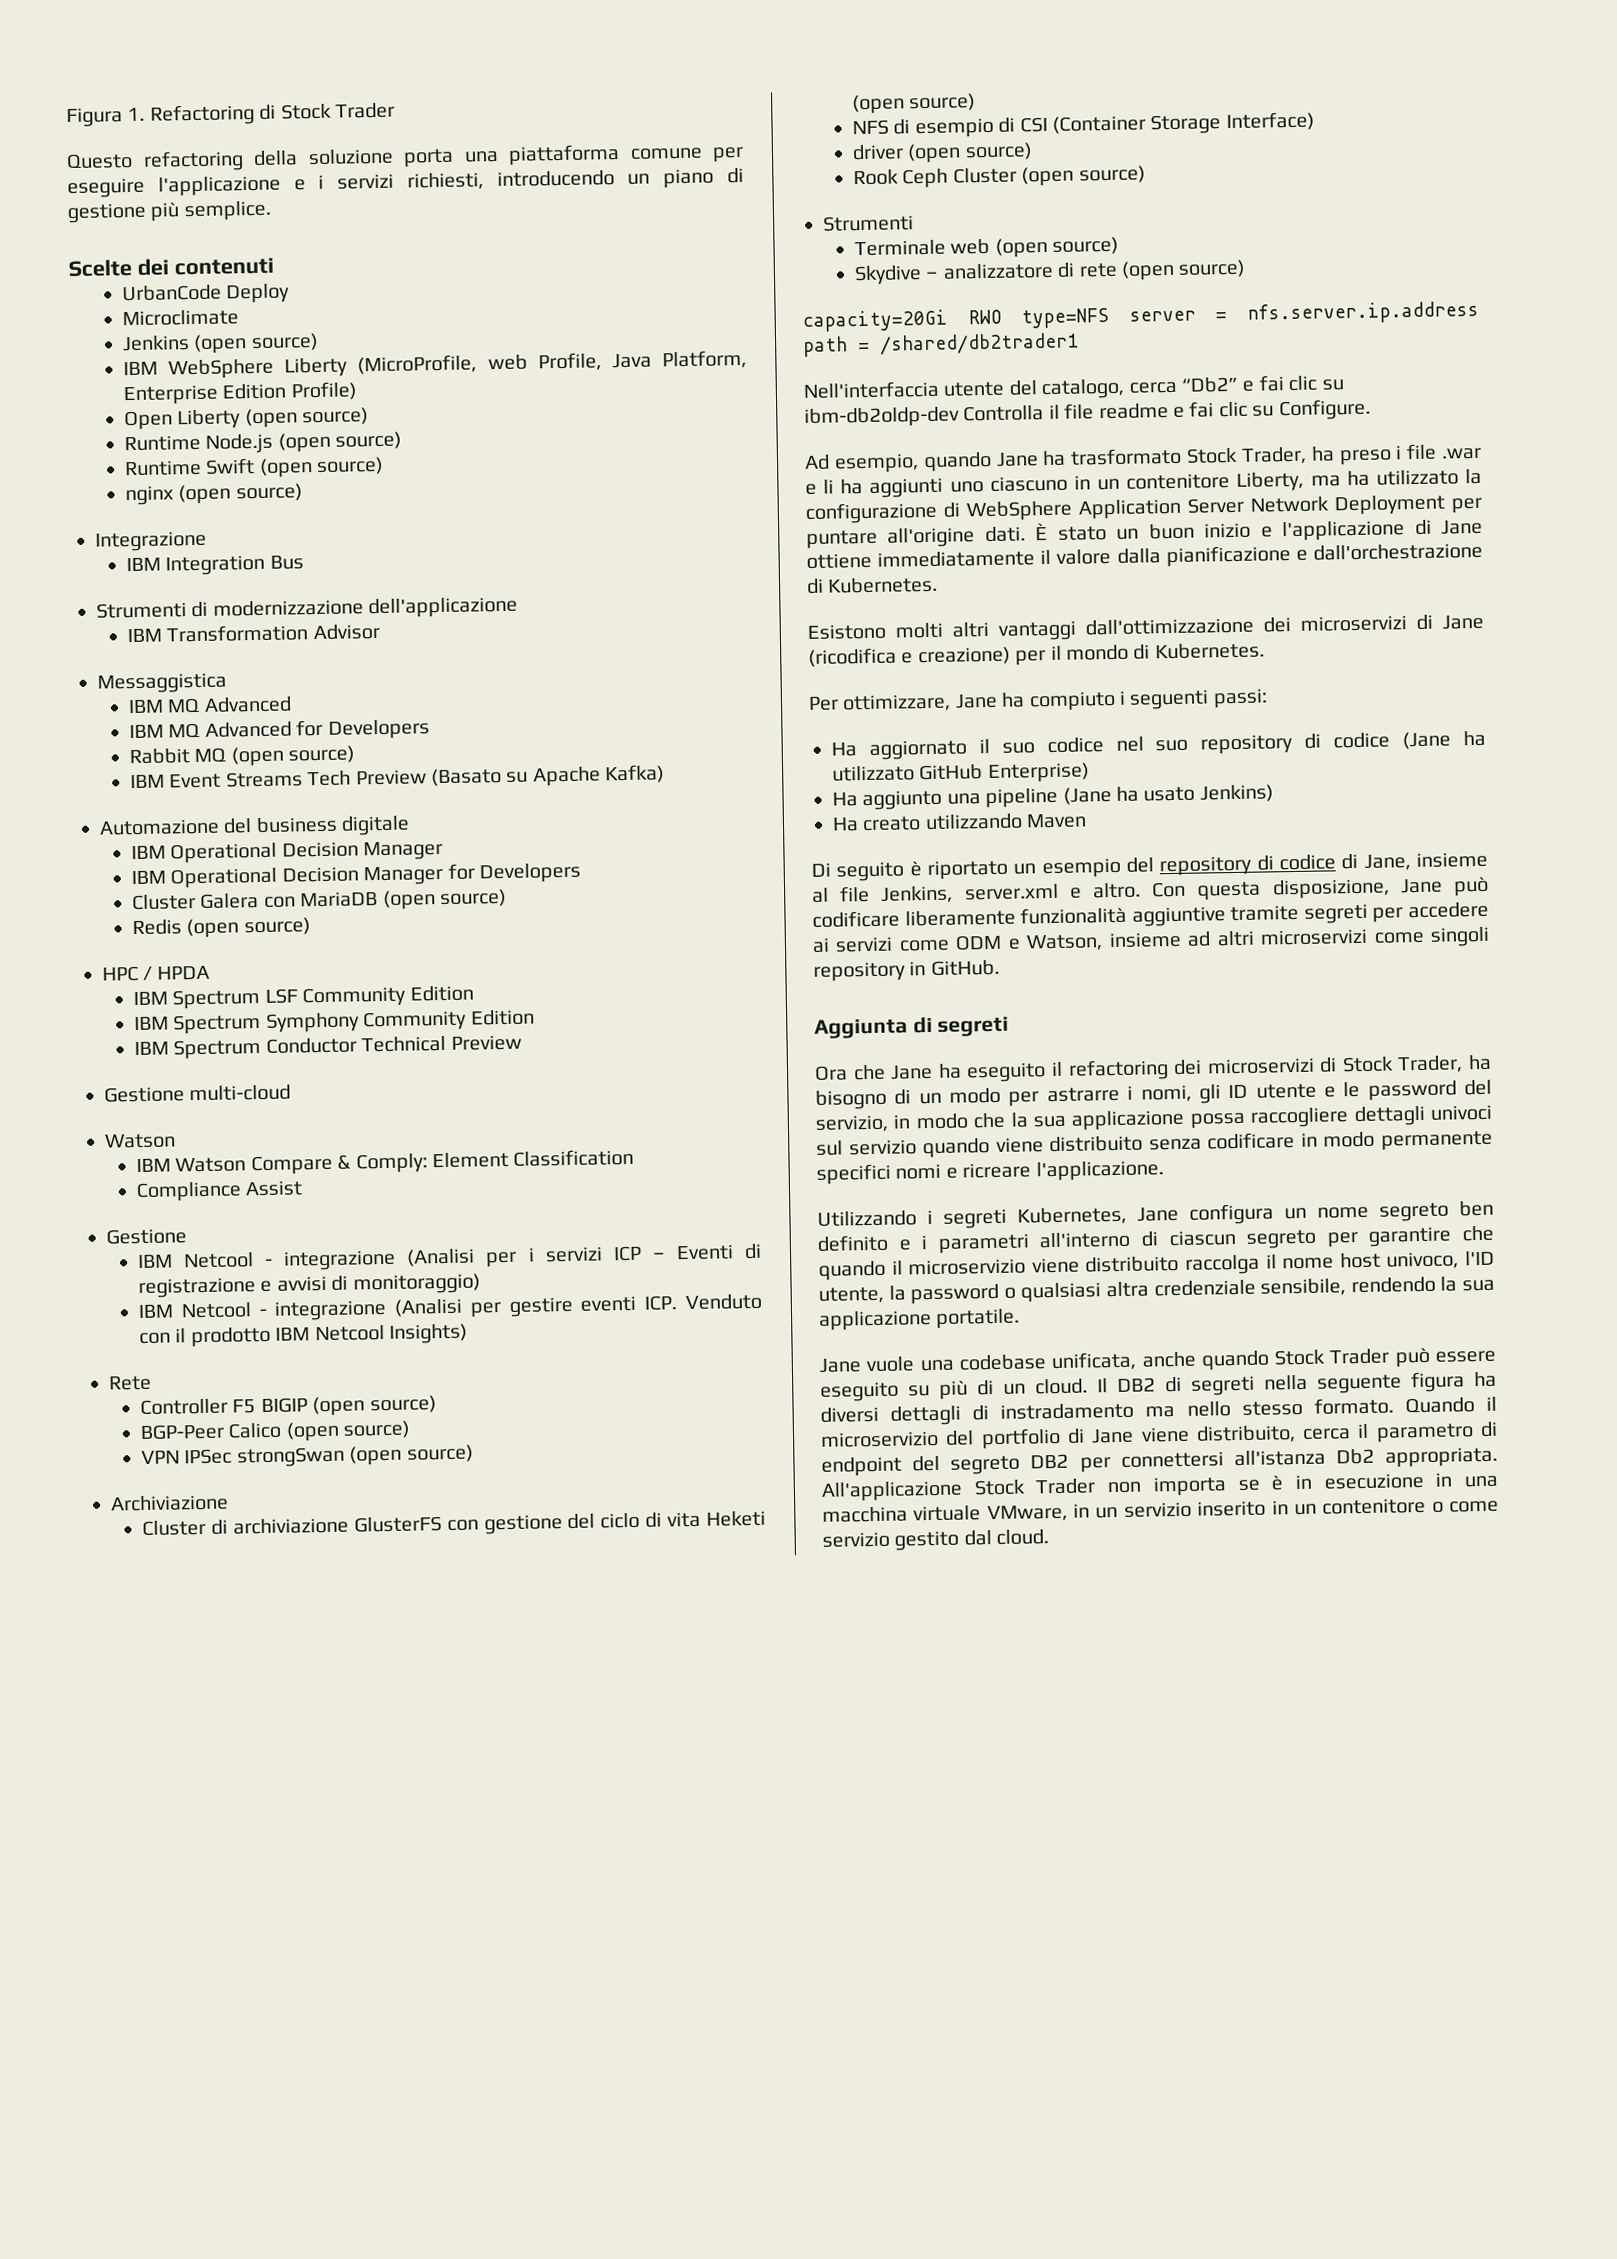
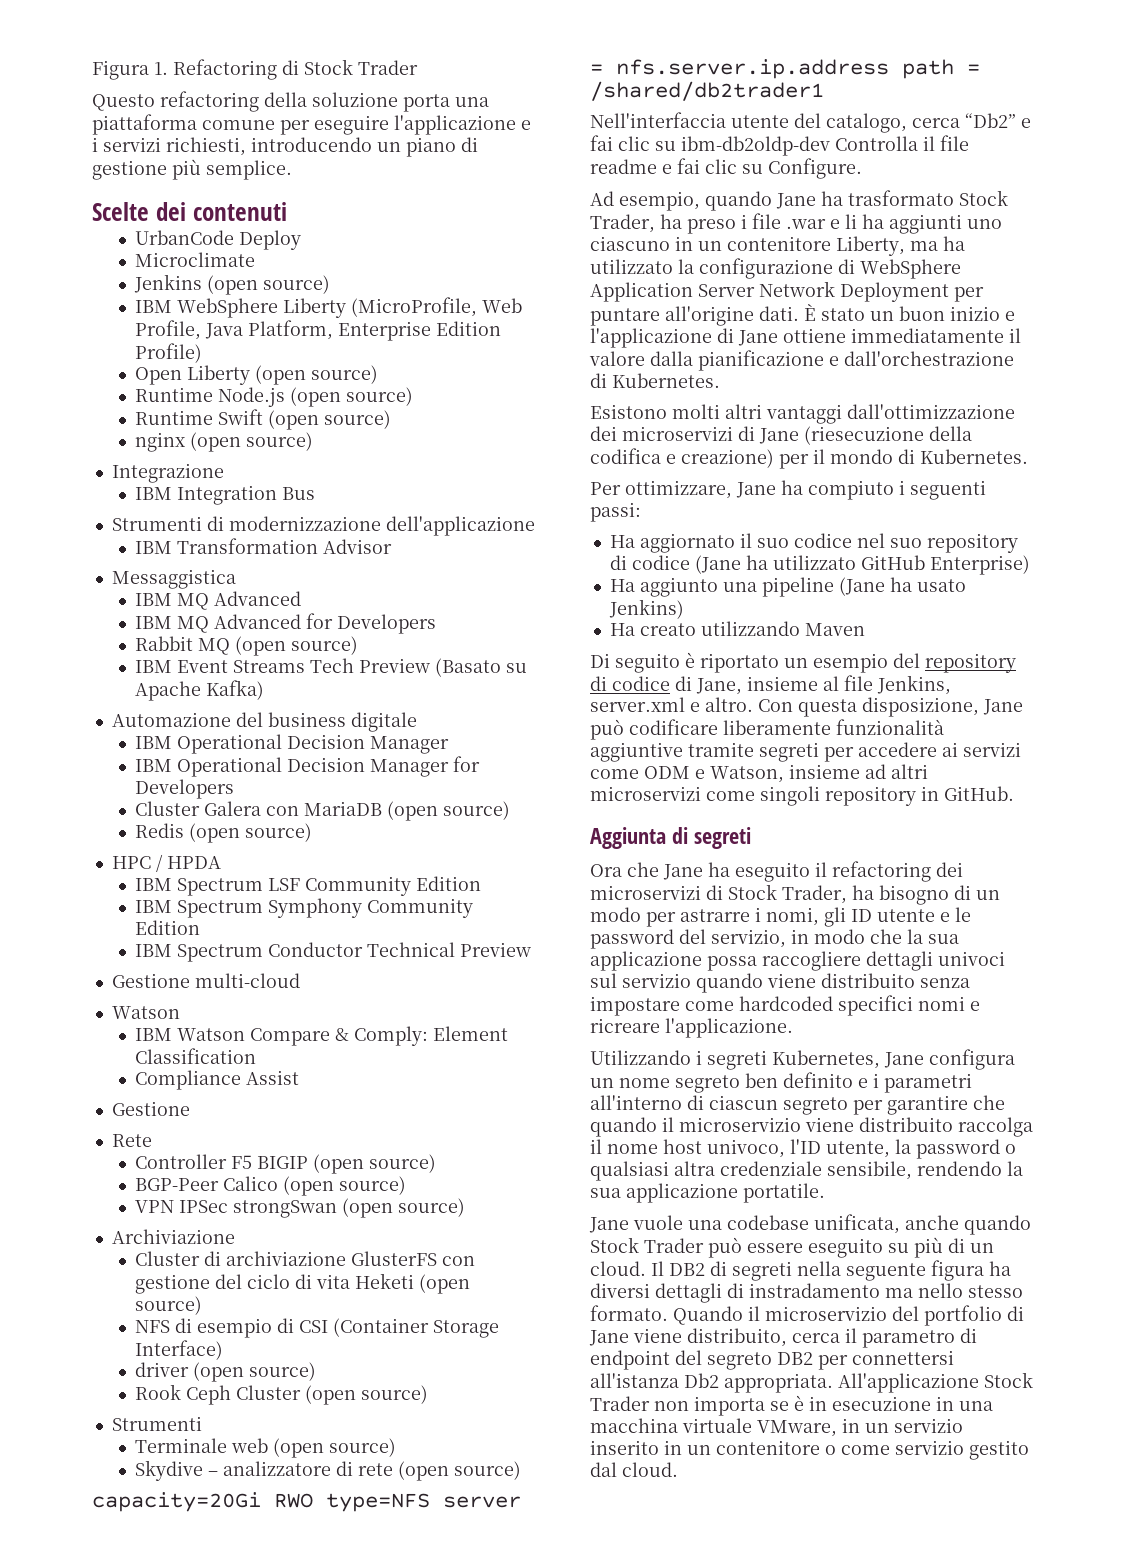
- IBM WebSphere Liberty (MicroProfile, web Profile, Java Platform, Enterprise Edition Profile)
+ IBM WebSphere Liberty (MicroProfile, Web Profile, Java Platform, Enterprise Edition Profile)
- IBM Netcool - integrazione (Analisi per i servizi ICP – Eventi di registrazione e avvisi di monitoraggio)
- IBM Netcool - integrazione (Analisi per gestire eventi ICP. Venduto con il prodotto IBM Netcool Insights)
- Esistono molti altri vantaggi dall'ottimizzazione dei microservizi di Jane (ricodifica e creazione) per il mondo di Kubernetes.
+ Esistono molti altri vantaggi dall'ottimizzazione dei microservizi di Jane (riesecuzione della codifica e creazione) per il mondo di Kubernetes.
- Ora che Jane ha eseguito il refactoring dei microservizi di Stock Trader, ha bisogno di un modo per astrarre i nomi, gli ID utente e le password del servizio, in modo che la sua applicazione possa raccogliere dettagli univoci sul servizio quando viene distribuito senza codificare in modo permanente specifici nomi e ricreare l'applicazione.
+ Ora che Jane ha eseguito il refactoring dei microservizi di Stock Trader, ha bisogno di un modo per astrarre i nomi, gli ID utente e le password del servizio, in modo che la sua applicazione possa raccogliere dettagli univoci sul servizio quando viene distribuito senza impostare come hardcoded specifici nomi e ricreare l'applicazione.

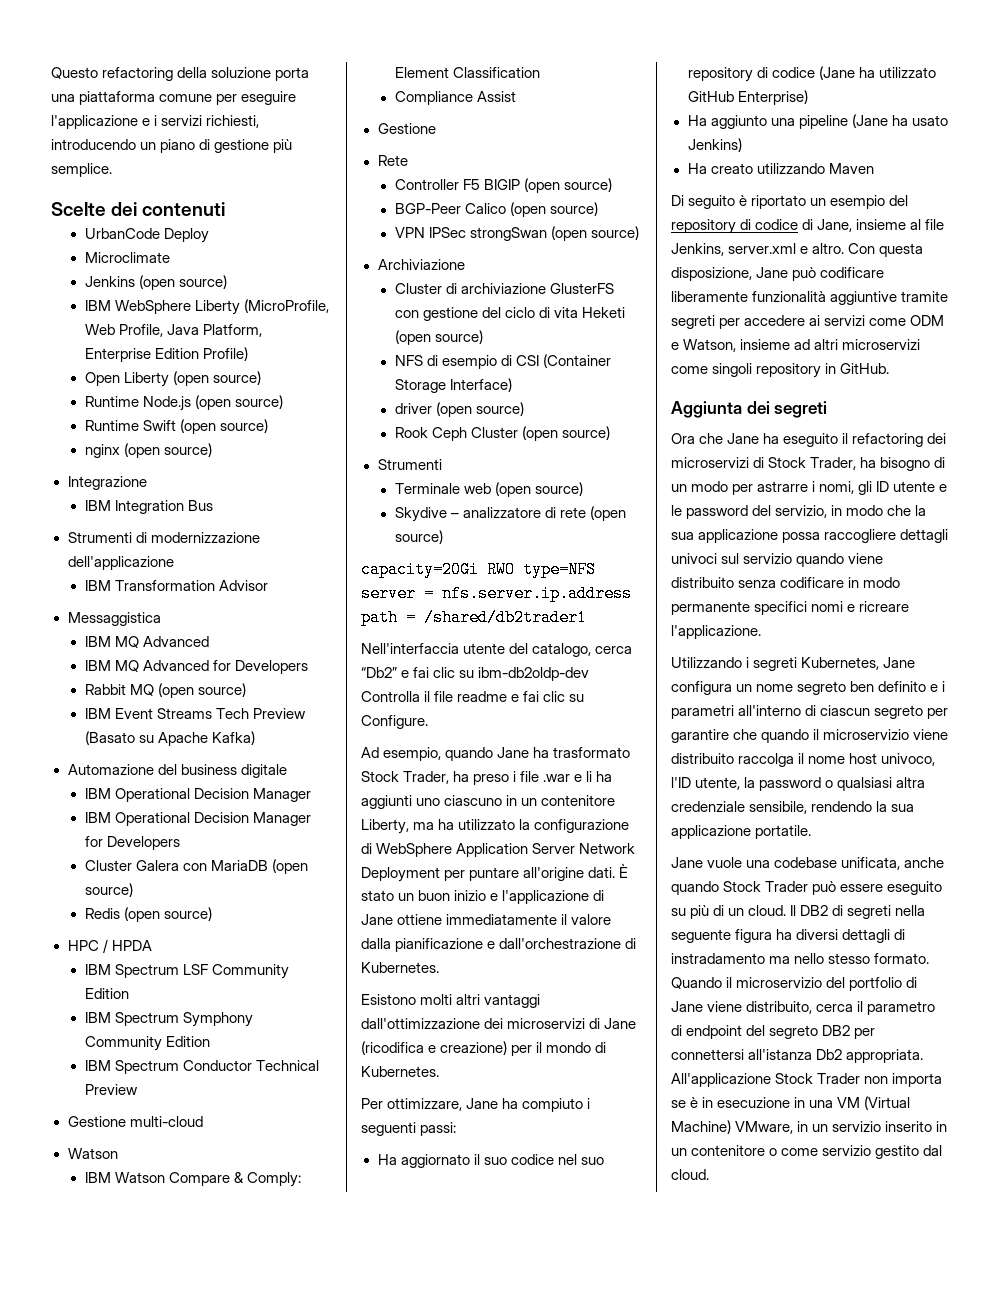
- Figura 1. Refactoring di Stock Trader
- Esistono molti altri vantaggi dall'ottimizzazione dei microservizi di Jane (riesecuzione della codifica e creazione) per il mondo di Kubernetes.
+ Esistono molti altri vantaggi dall'ottimizzazione dei microservizi di Jane (ricodifica e creazione) per il mondo di Kubernetes.
- Aggiunta di segreti
+ Aggiunta dei segreti
- Ora che Jane ha eseguito il refactoring dei microservizi di Stock Trader, ha bisogno di un modo per astrarre i nomi, gli ID utente e le password del servizio, in modo che la sua applicazione possa raccogliere dettagli univoci sul servizio quando viene distribuito senza impostare come hardcoded specifici nomi e ricreare l'applicazione.
+ Ora che Jane ha eseguito il refactoring dei microservizi di Stock Trader, ha bisogno di un modo per astrarre i nomi, gli ID utente e le password del servizio, in modo che la sua applicazione possa raccogliere dettagli univoci sul servizio quando viene distribuito senza codificare in modo permanente specifici nomi e ricreare l'applicazione.
- All'applicazione Stock Trader non importa se è in esecuzione in una macchina virtuale VMware, in un servizio inserito in un contenitore o come servizio gestito dal cloud.
+ All'applicazione Stock Trader non importa se è in esecuzione in una VM (Virtual Machine) VMware, in un servizio inserito in un contenitore o come servizio gestito dal cloud.

